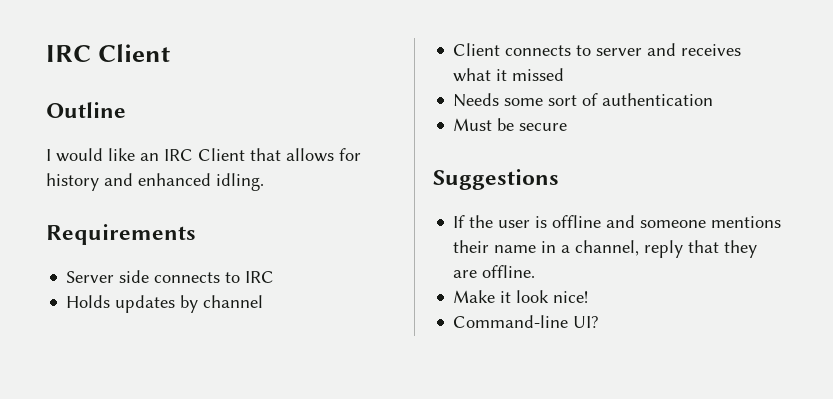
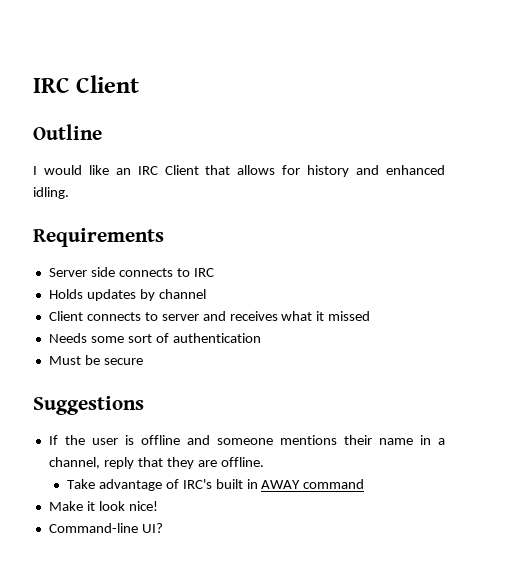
+ Take advantage of IRC's built in AWAY command

